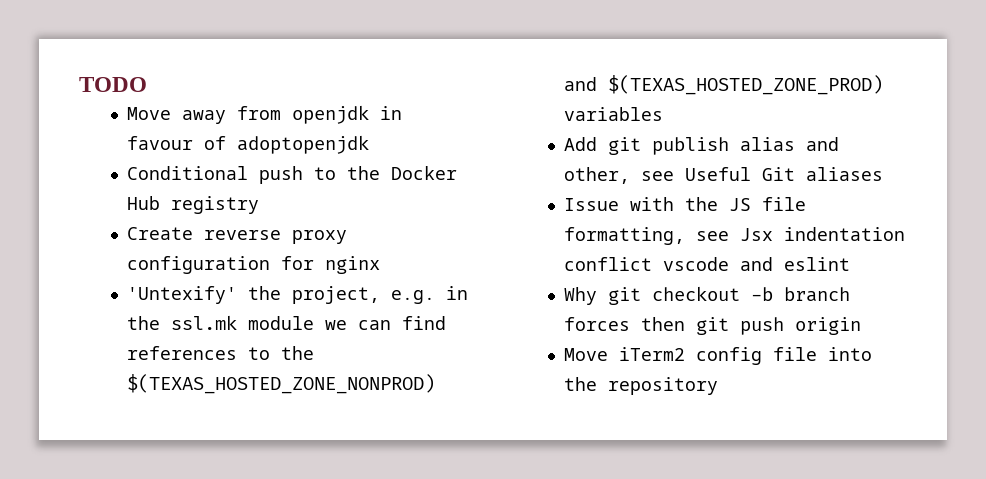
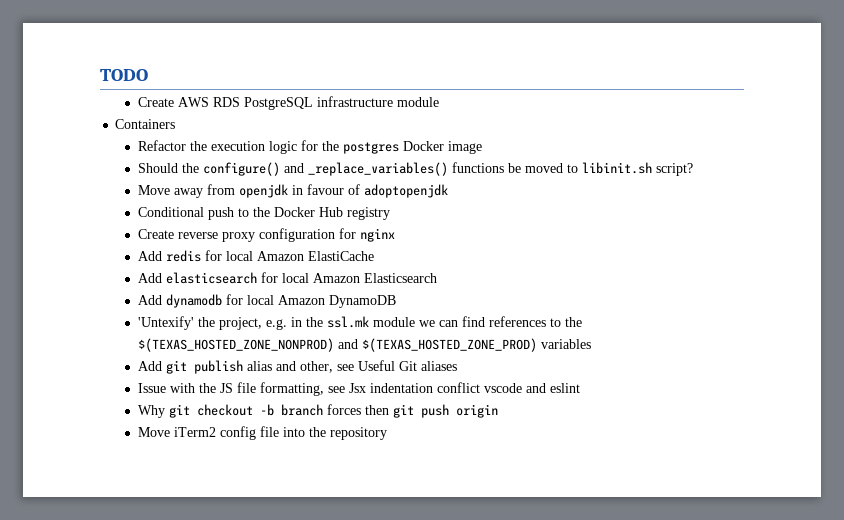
+ Create AWS RDS PostgreSQL infrastructure module
+ Containers
+ Refactor the execution logic for the postgres Docker image
+ Should the configure() and _replace_variables() functions be moved to libinit.sh script?
+ Add redis for local Amazon ElastiCache
+ Add elasticsearch for local Amazon Elasticsearch
+ Add dynamodb for local Amazon DynamoDB

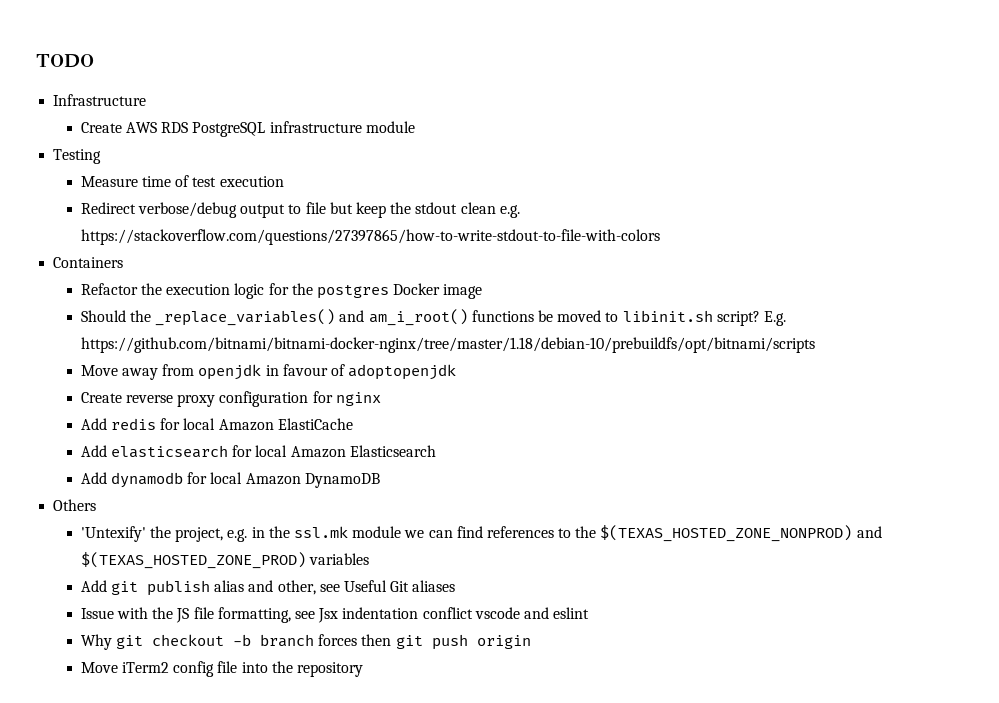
+ Infrastructure
+ Testing
+ Measure time of test execution
+ Redirect verbose/debug output to file but keep the stdout clean e.g. https://stackoverflow.com/questions/27397865/how-to-write-stdout-to-file-with-colors
- Should the configure() and _replace_variables() functions be moved to libinit.sh script?
+ Should the _replace_variables() and am_i_root() functions be moved to libinit.sh script? E.g. https://github.com/bitnami/bitnami-docker-nginx/tree/master/1.18/debian-10/prebuildfs/opt/bitnami/scripts
- Conditional push to the Docker Hub registry
+ Others

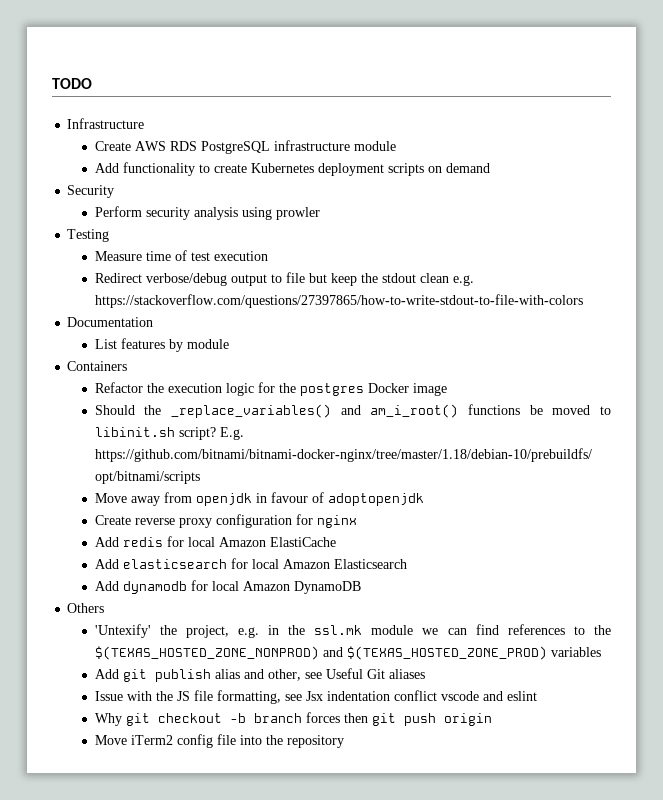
+ Add functionality to create Kubernetes deployment scripts on demand
+ Security
+ Perform security analysis using prowler
+ Documentation
+ List features by module

